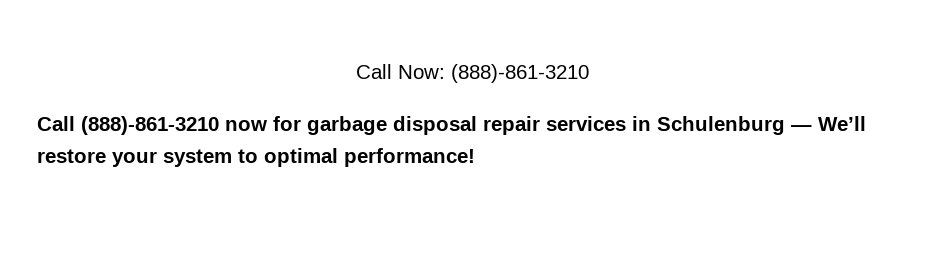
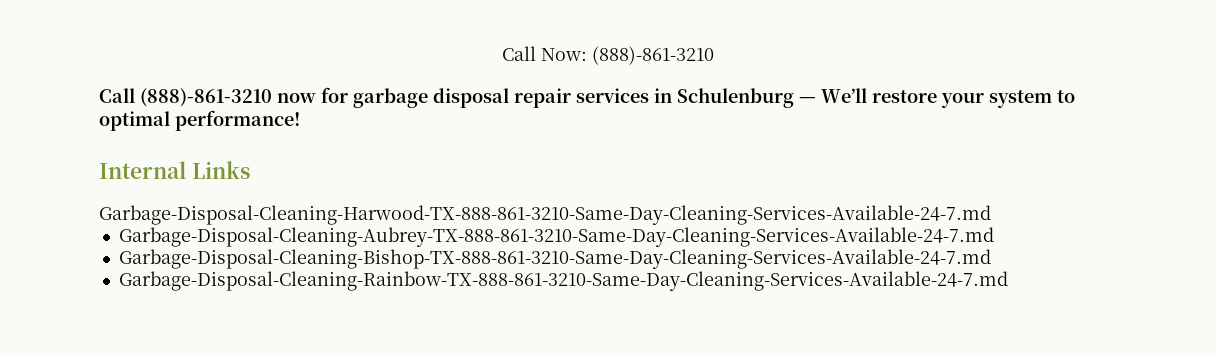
+ Internal Links
+ Garbage-Disposal-Cleaning-Harwood-TX-888-861-3210-Same-Day-Cleaning-Services-Available-24-7.md
+ Garbage-Disposal-Cleaning-Aubrey-TX-888-861-3210-Same-Day-Cleaning-Services-Available-24-7.md
+ Garbage-Disposal-Cleaning-Bishop-TX-888-861-3210-Same-Day-Cleaning-Services-Available-24-7.md
+ Garbage-Disposal-Cleaning-Rainbow-TX-888-861-3210-Same-Day-Cleaning-Services-Available-24-7.md

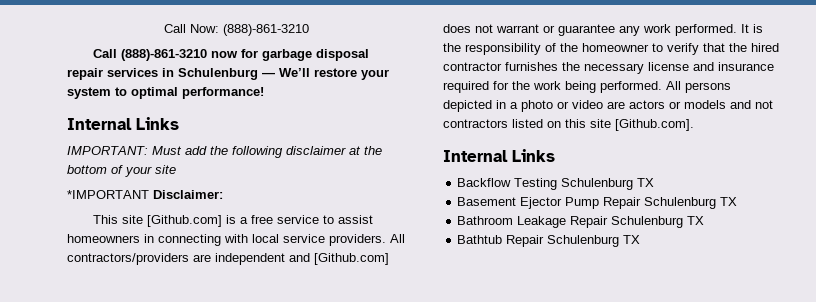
- Garbage-Disposal-Cleaning-Harwood-TX-888-861-3210-Same-Day-Cleaning-Services-Available-24-7.md
- Garbage-Disposal-Cleaning-Aubrey-TX-888-861-3210-Same-Day-Cleaning-Services-Available-24-7.md
- Garbage-Disposal-Cleaning-Bishop-TX-888-861-3210-Same-Day-Cleaning-Services-Available-24-7.md
- Garbage-Disposal-Cleaning-Rainbow-TX-888-861-3210-Same-Day-Cleaning-Services-Available-24-7.md
+ IMPORTANT: Must add the following disclaimer at the bottom of your site
+ *IMPORTANT Disclaimer:
+ This site [Github.com] is a free service to assist homeowners in connecting with local service providers. All contractors/providers are independent and [Github.com] does not warrant or guarantee any work performed. It is the responsibility of the homeowner to verify that the hired contractor furnishes the necessary license and insurance required for the work being performed. All persons depicted in a photo or video are actors or models and not contractors listed on this site [Github.com].
+ Internal Links
+ Backflow Testing Schulenburg TX
+ Basement Ejector Pump Repair Schulenburg TX
+ Bathroom Leakage Repair Schulenburg TX
+ Bathtub Repair Schulenburg TX

